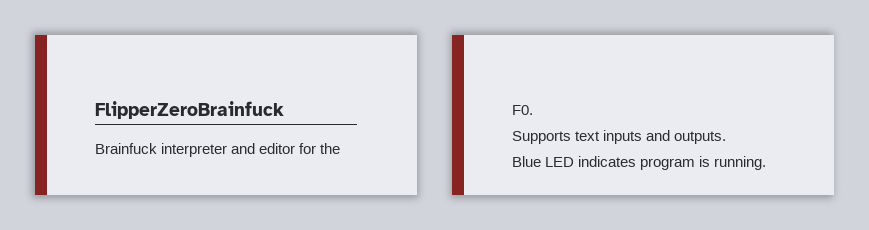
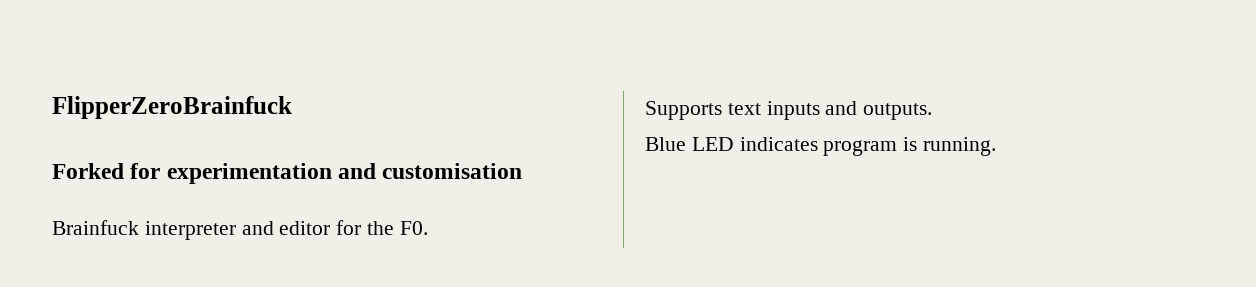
+ Forked for experimentation and customisation

